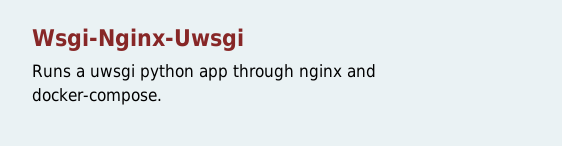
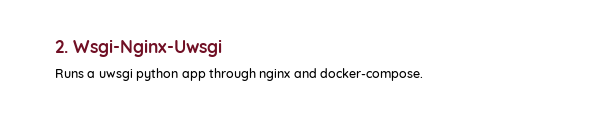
- Wsgi-Nginx-Uwsgi
+ 2. Wsgi-Nginx-Uwsgi

